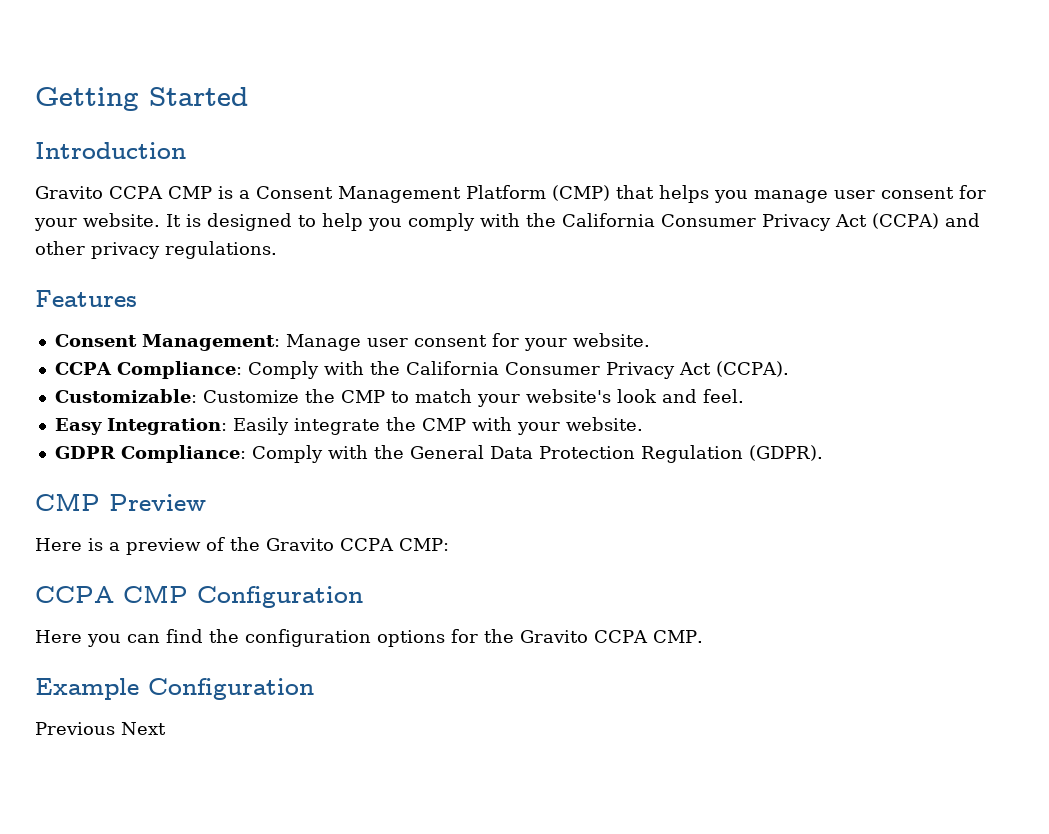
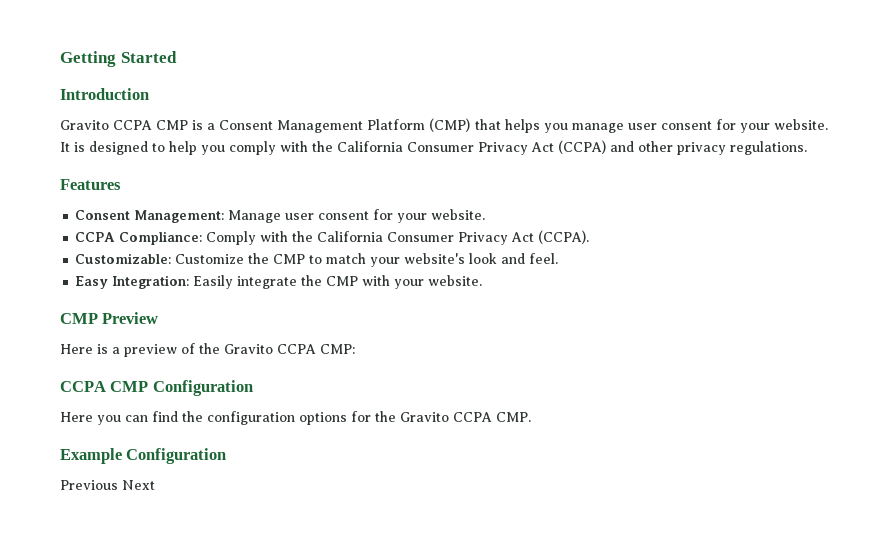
- GDPR Compliance: Comply with the General Data Protection Regulation (GDPR).

